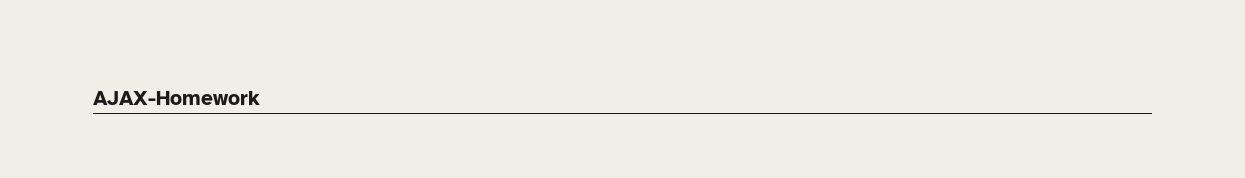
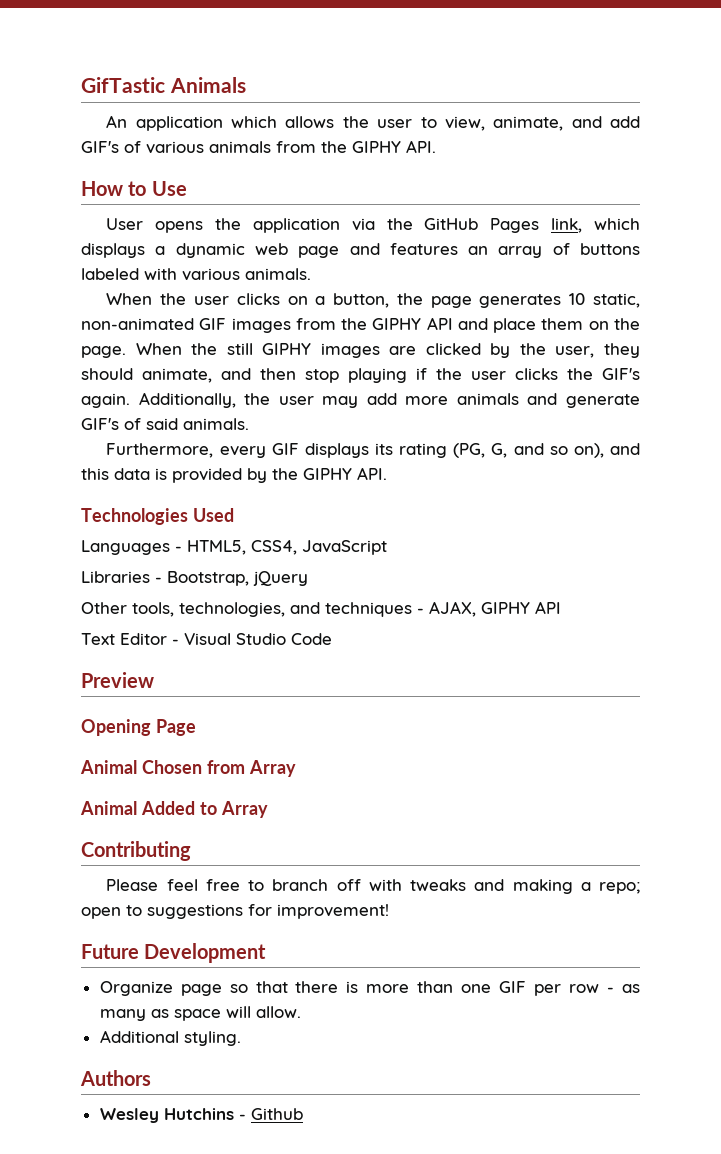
- AJAX-Homework
+ GifTastic Animals
+ An application which allows the user to view, animate, and add GIF's of various animals from the GIPHY API.
+ How to Use
+ User opens the application via the GitHub Pages link, which displays a dynamic web page and features an array of buttons labeled with various animals.
+ When the user clicks on a button, the page generates 10 static, non-animated GIF images from the GIPHY API and place them on the page. When the still GIPHY images are clicked by the user, they should animate, and then stop playing if the user clicks the GIF's again. Additionally, the user may add more animals and generate GIF's of said animals.
+ Furthermore, every GIF displays its rating (PG, G, and so on), and this data is provided by the GIPHY API.
+ Technologies Used
+ Languages - HTML5, CSS4, JavaScript
+ Libraries - Bootstrap, jQuery
+ Other tools, technologies, and techniques - AJAX, GIPHY API
+ Text Editor - Visual Studio Code
+ Preview
+ Opening Page
+ Animal Chosen from Array
+ Animal Added to Array
+ Contributing
+ Please feel free to branch off with tweaks and making a repo; open to suggestions for improvement!
+ Future Development
+ Organize page so that there is more than one GIF per row - as many as space will allow.
+ Additional styling.
+ Authors
+ Wesley Hutchins - Github

